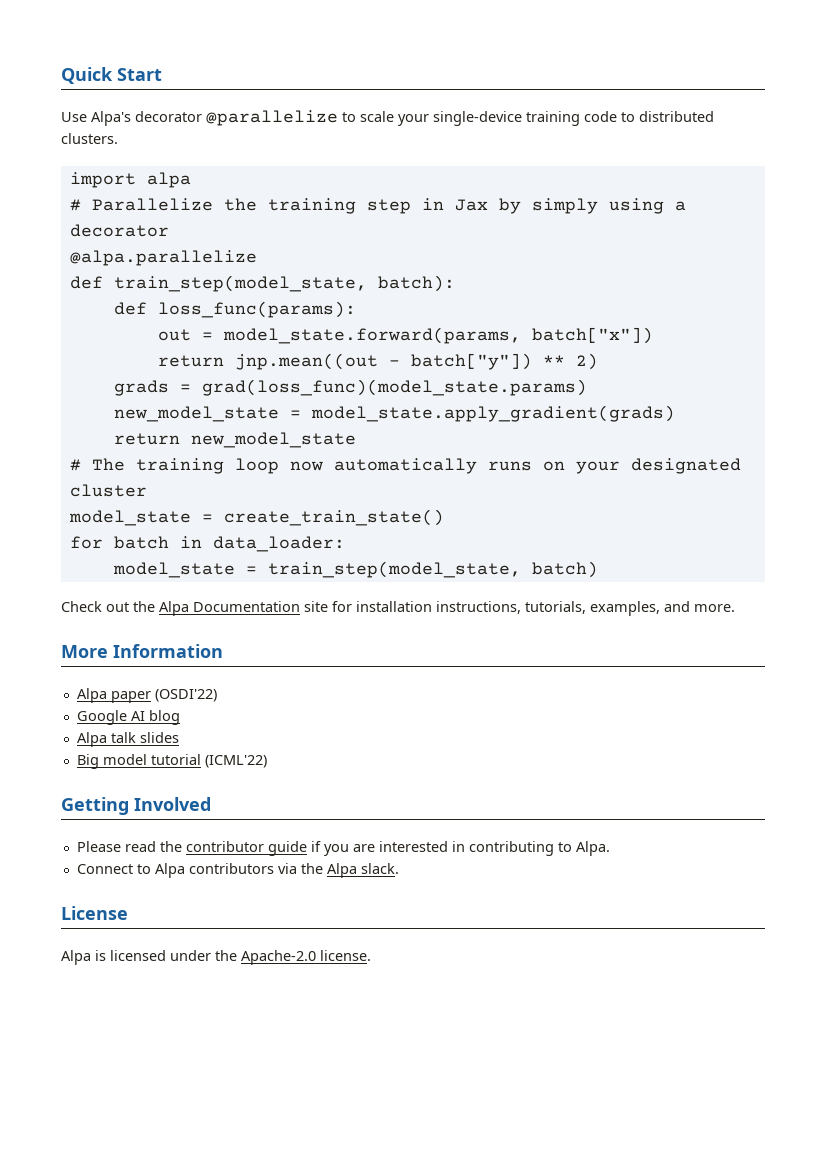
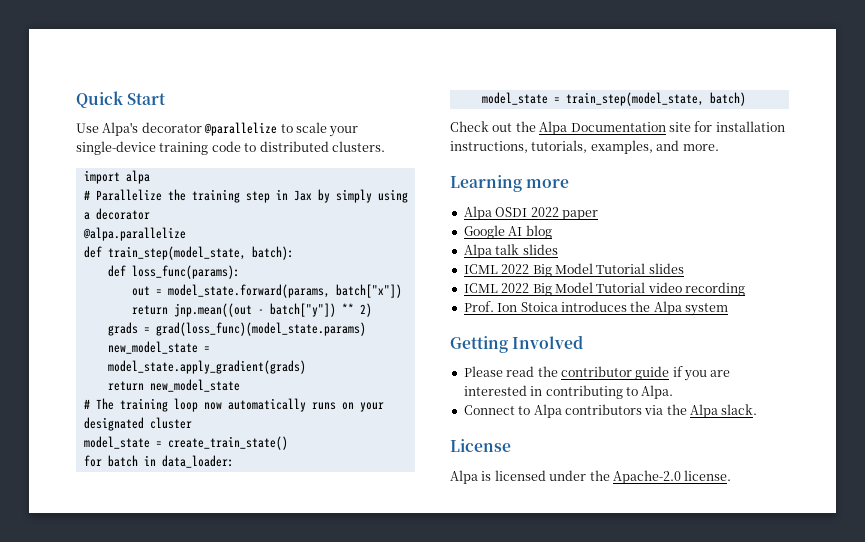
- More Information
- Alpa paper (OSDI'22)
+ Learning more
+ Alpa OSDI 2022 paper
- Big model tutorial (ICML'22)
+ ICML 2022 Big Model Tutorial slides
+ ICML 2022 Big Model Tutorial video recording
+ Prof. Ion Stoica introduces the Alpa system

